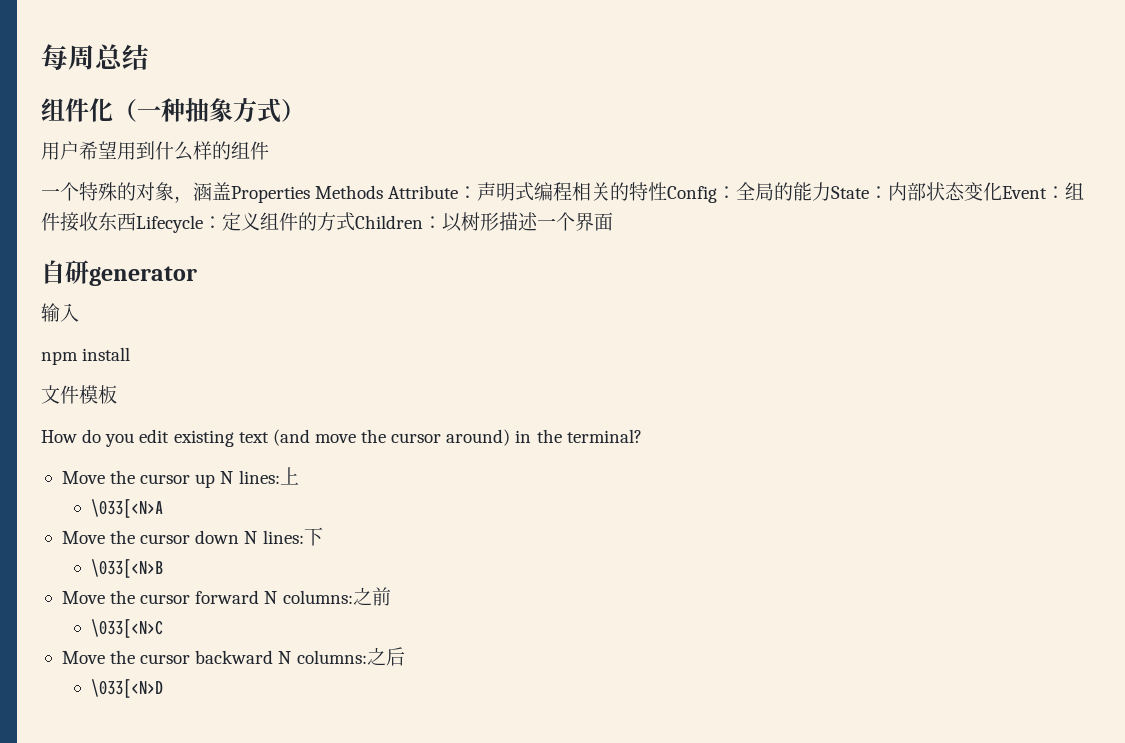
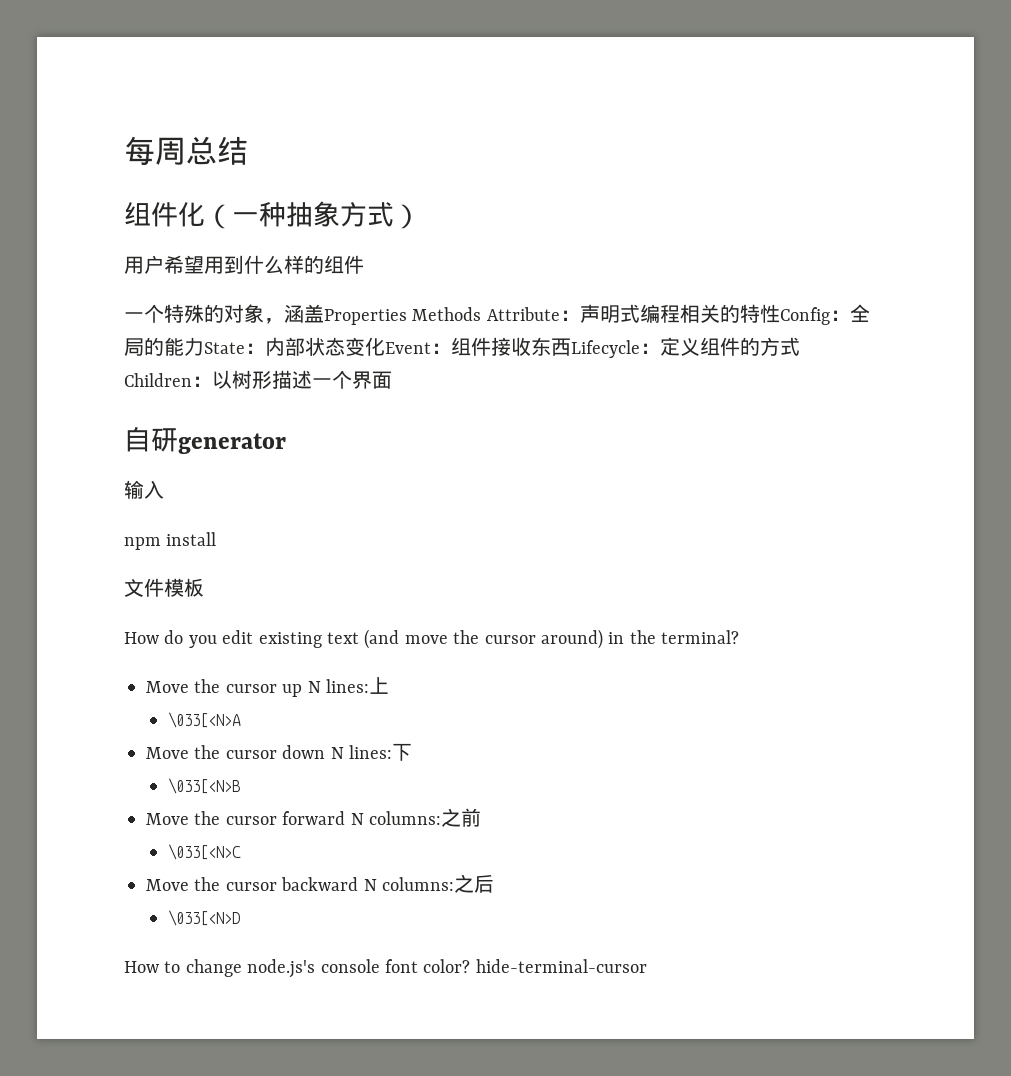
+ How to change node.js's console font color? hide-terminal-cursor

